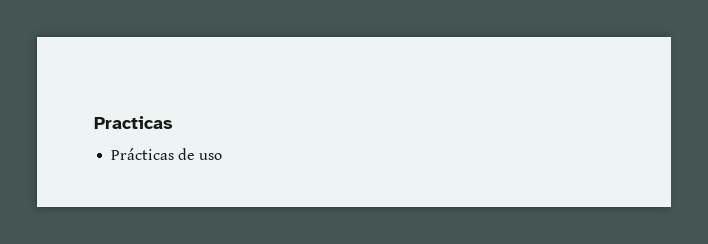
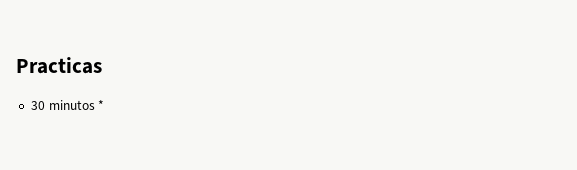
- Prácticas de uso
+ 30 minutos *

